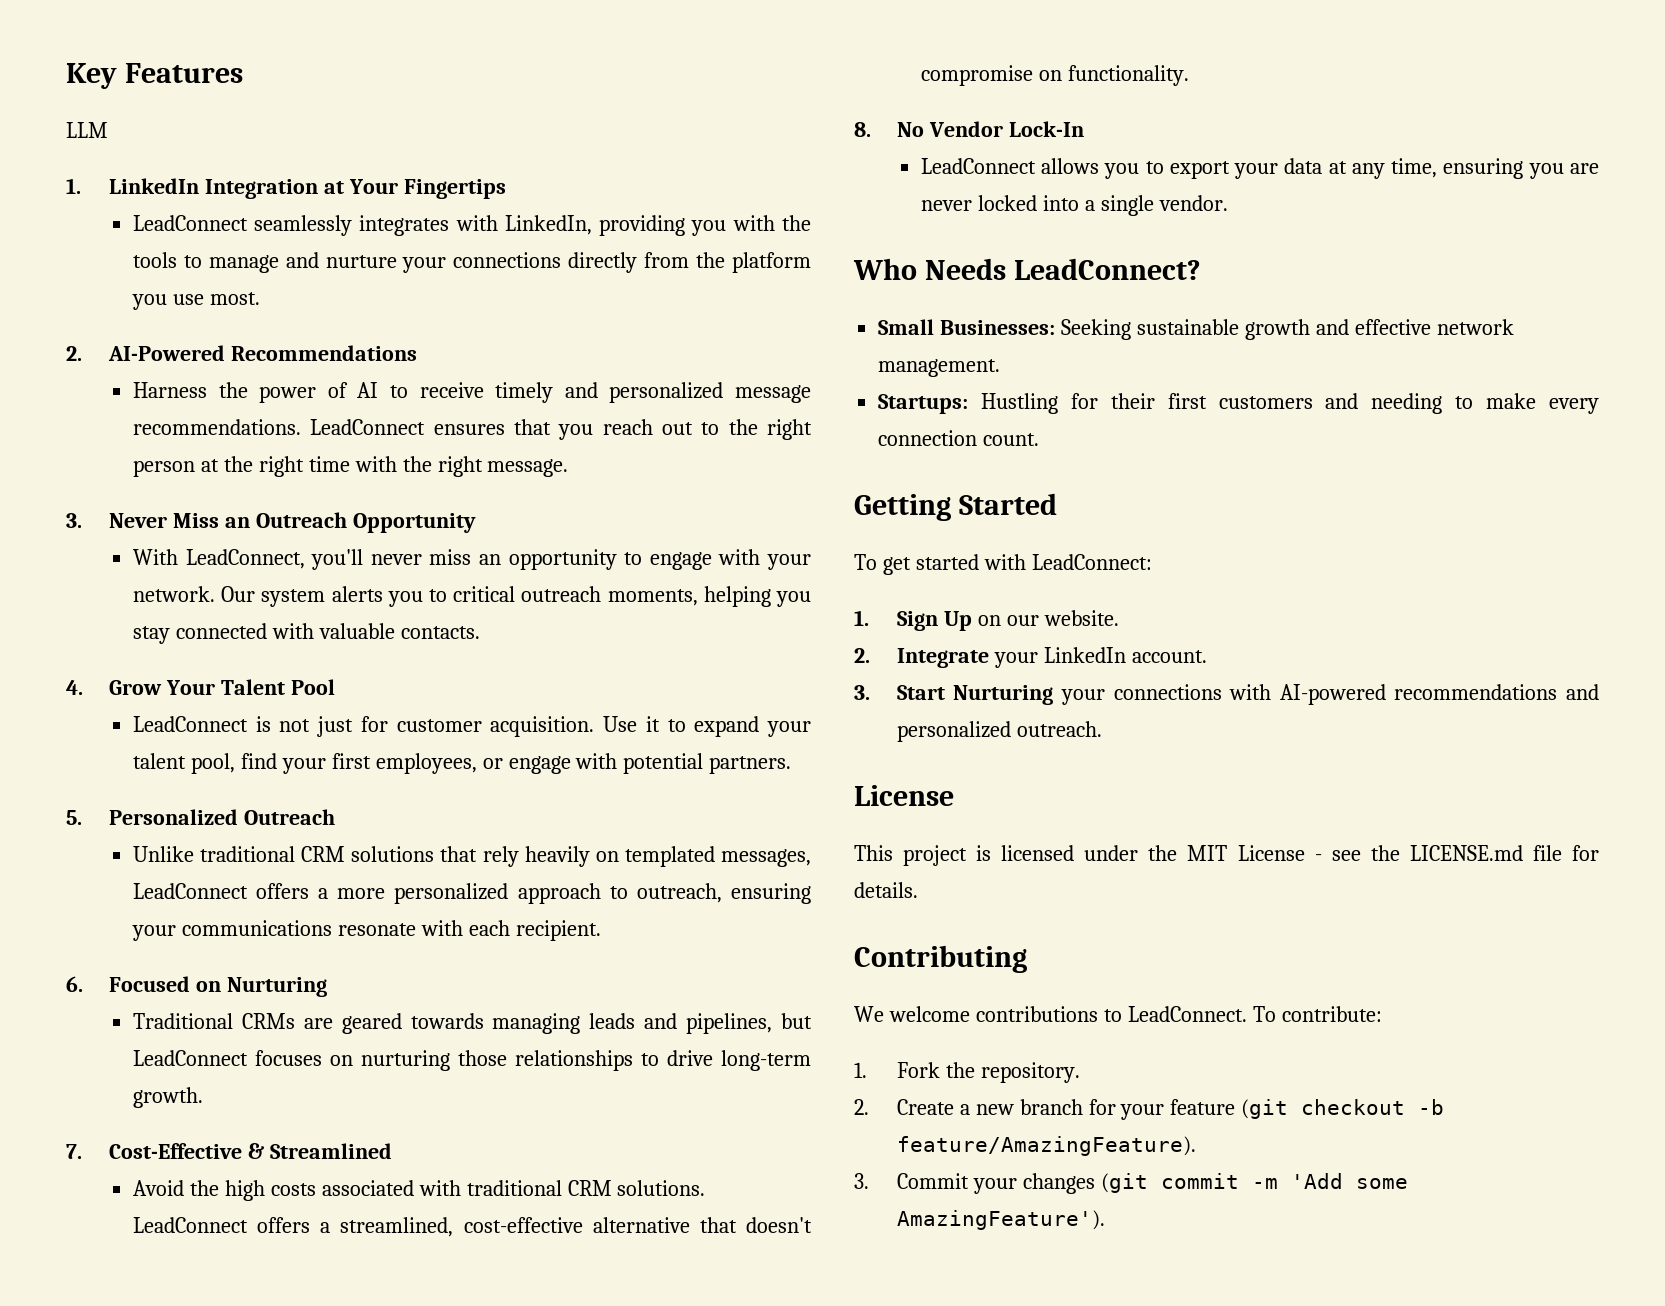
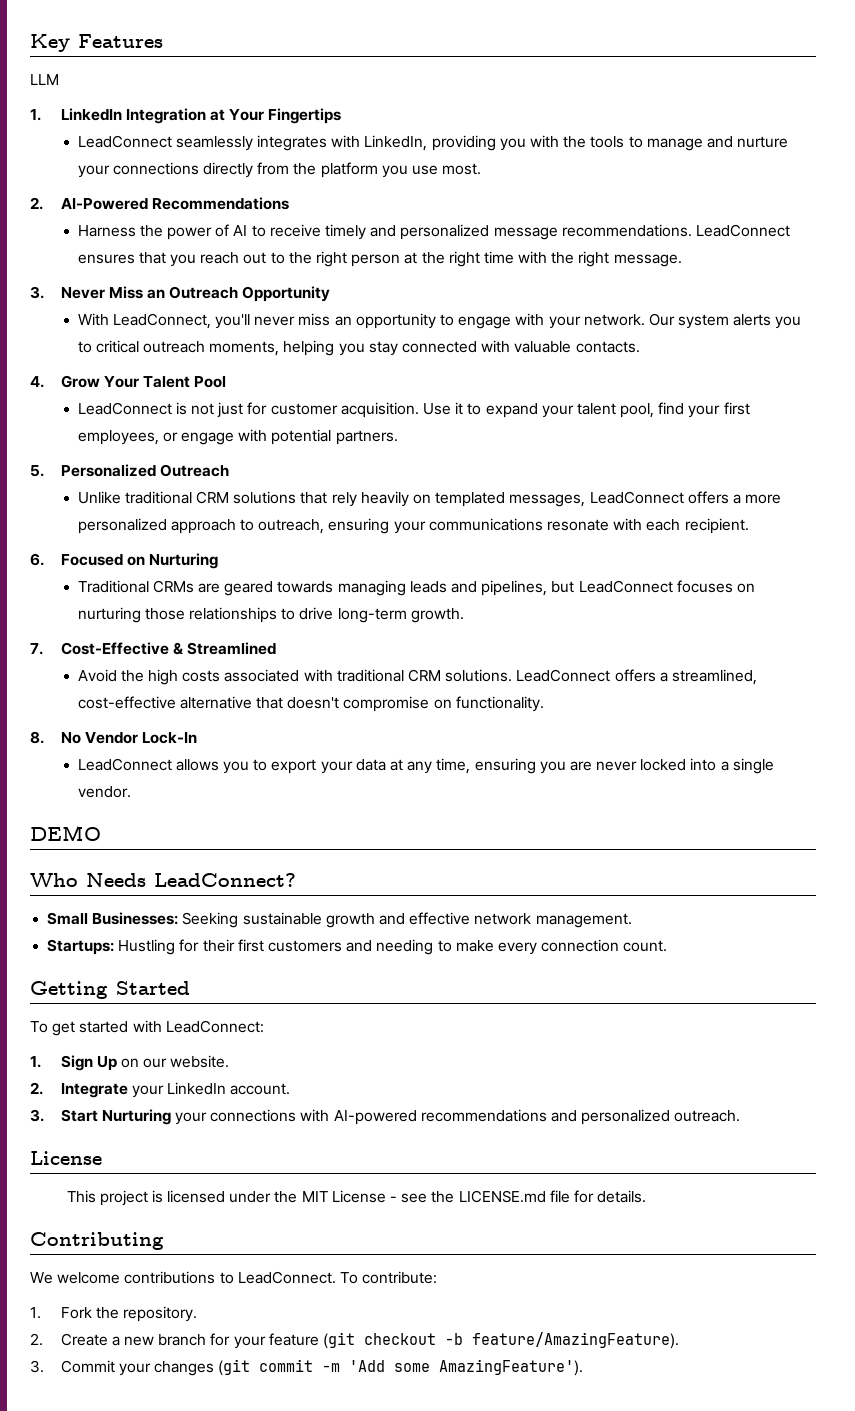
+ DEMO

